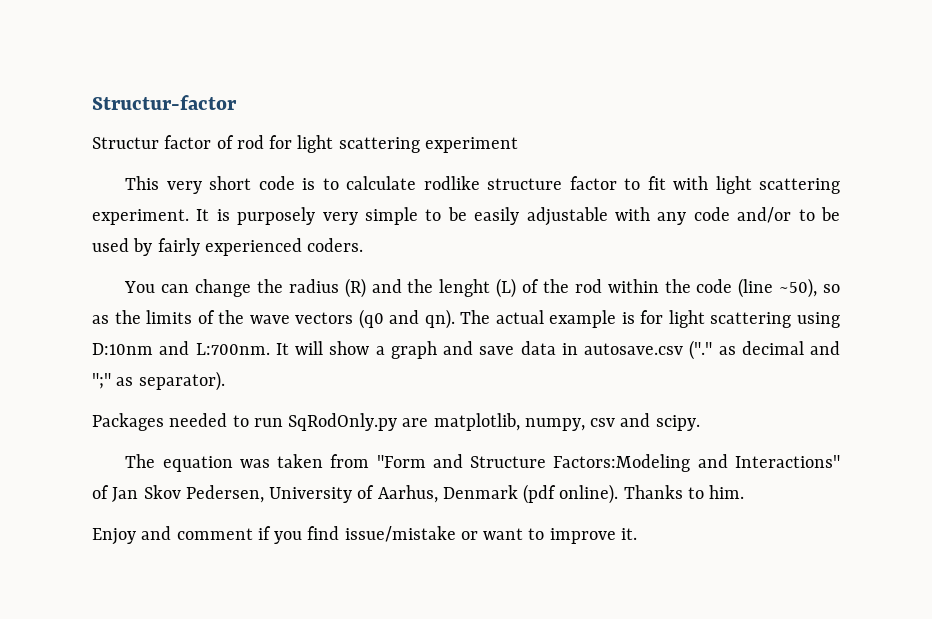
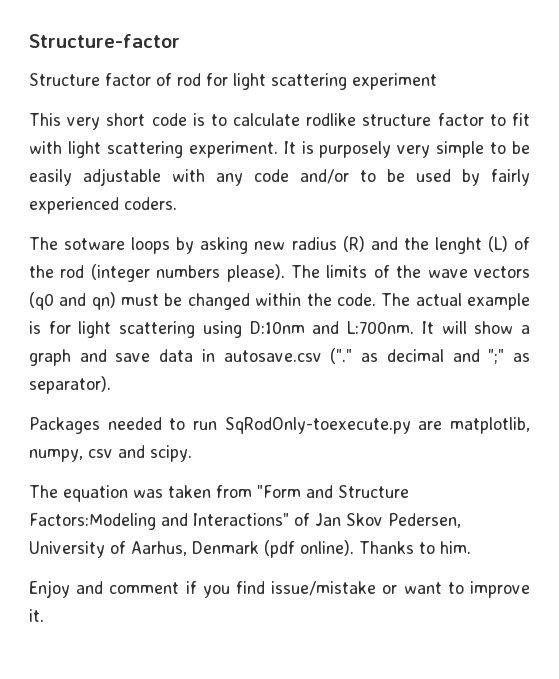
- Structur-factor
- Structur factor of rod for light scattering experiment
+ Structure-factor
+ Structure factor of rod for light scattering experiment
- You can change the radius (R) and the lenght (L) of the rod within the code (line ~50), so as the limits of the wave vectors (q0 and qn).
+ The sotware loops by asking new radius (R) and the lenght (L) of the rod (integer numbers please). The limits of the wave vectors (q0 and qn) must be changed within the code.
- Packages needed to run SqRodOnly.py are matplotlib, numpy, csv and scipy.
+ Packages needed to run SqRodOnly-toexecute.py are matplotlib, numpy, csv and scipy.

